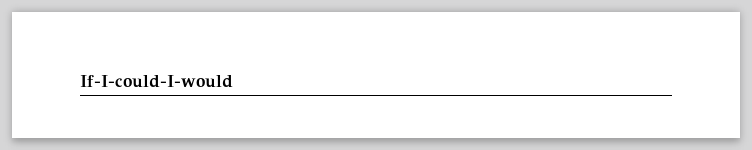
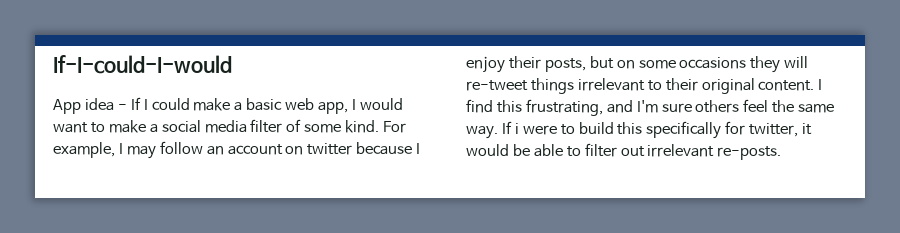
+ App idea - If I could make a basic web app, I would want to make a social media filter of some kind. For example, I may follow an account on twitter because I enjoy their posts, but on some occasions they will re-tweet things irrelevant to their original content. I find this frustrating, and I'm sure others feel the same way. If i were to build this specifically for twitter, it would be able to filter out irrelevant re-posts.

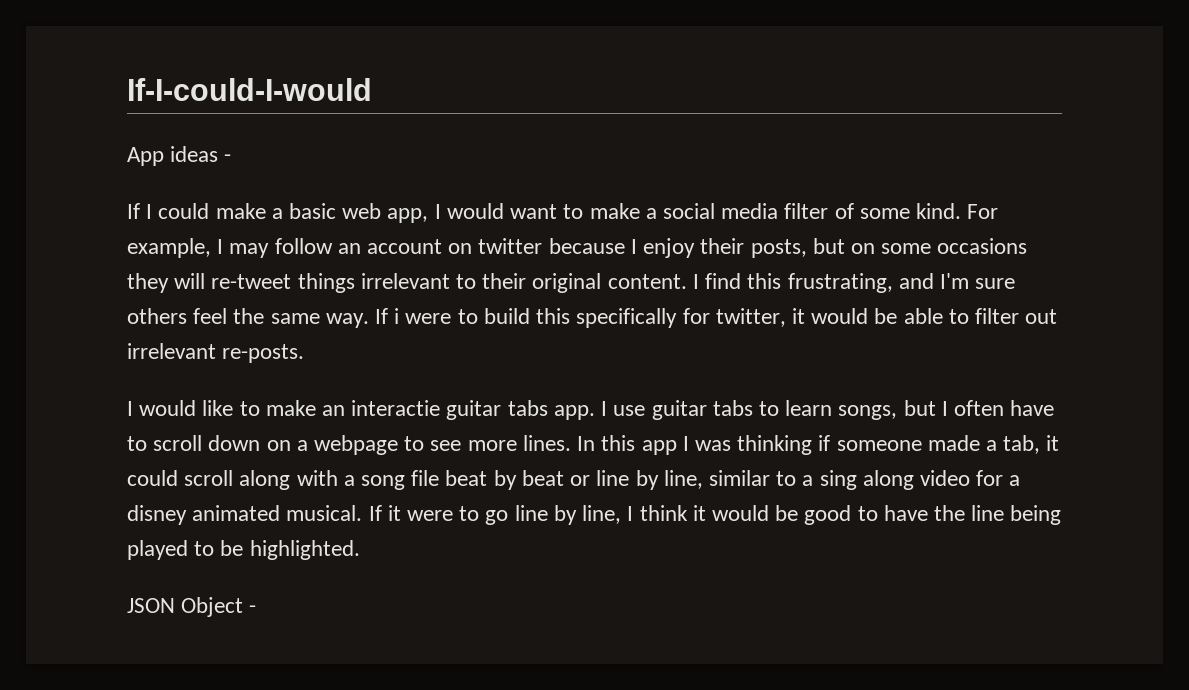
- App idea - If I could make a basic web app, I would want to make a social media filter of some kind.
+ App ideas -
+ If I could make a basic web app, I would want to make a social media filter of some kind.
+ I would like to make an interactie guitar tabs app. I use guitar tabs to learn songs, but I often have to scroll down on a webpage to see more lines. In this app I was thinking if someone made a tab, it could scroll along with a song file beat by beat or line by line, similar to a sing along video for a disney animated musical. If it were to go line by line, I think it would be good to have the line being played to be highlighted.
+ JSON Object -

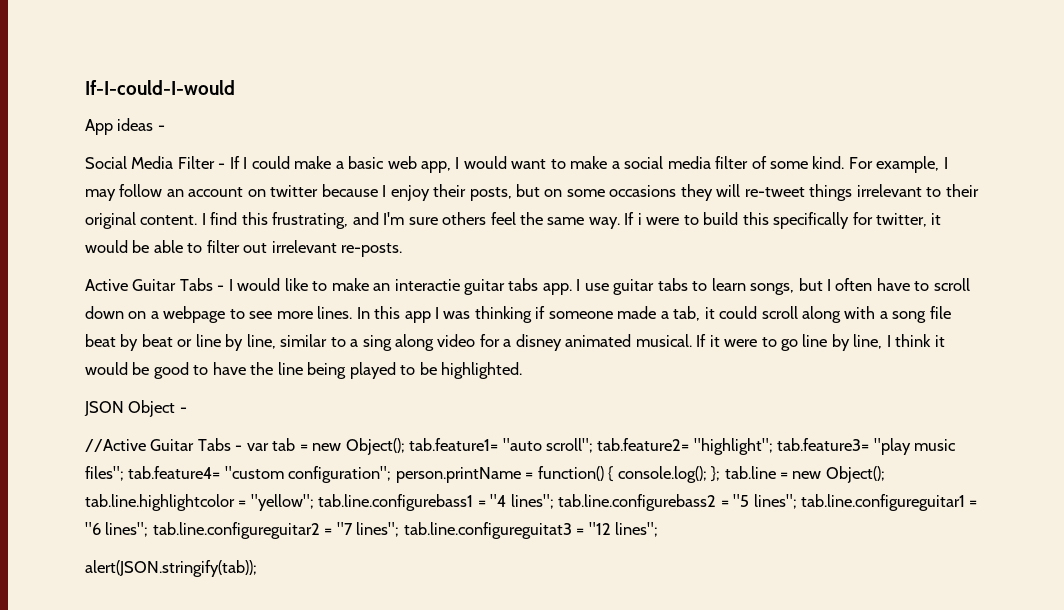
- If I could make a basic web app, I would want to make a social media filter of some kind.
+ Social Media Filter - If I could make a basic web app, I would want to make a social media filter of some kind.
- I would like to make an interactie guitar tabs app.
+ Active Guitar Tabs - I would like to make an interactie guitar tabs app.
+ //Active Guitar Tabs - var tab = new Object(); tab.feature1= "auto scroll"; tab.feature2= "highlight"; tab.feature3= "play music files"; tab.feature4= "custom configuration"; person.printName = function() { console.log(); }; tab.line = new Object(); tab.line.highlightcolor = "yellow"; tab.line.configurebass1 = "4 lines"; tab.line.configurebass2 = "5 lines"; tab.line.configureguitar1 = "6 lines"; tab.line.configureguitar2 = "7 lines"; tab.line.configureguitat3 = "12 lines";
+ alert(JSON.stringify(tab));

